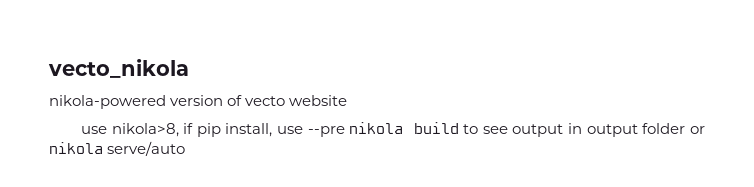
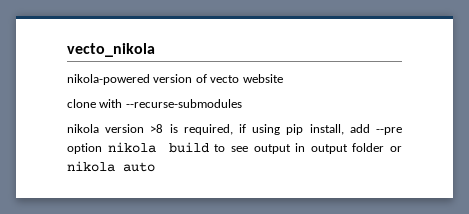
- use nikola>8, if pip install, use --pre nikola build to see output in output folder or nikola serve/auto
+ clone with --recurse-submodules
+ nikola version >8 is required, if using pip install, add --pre option nikola build to see output in output folder or nikola auto

